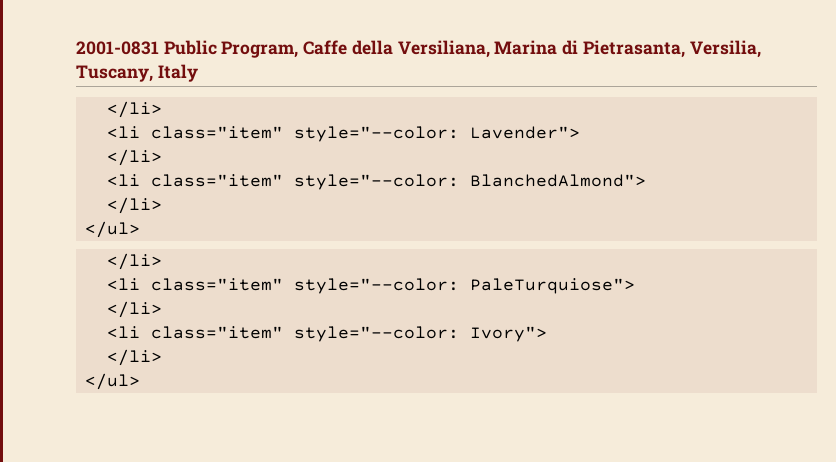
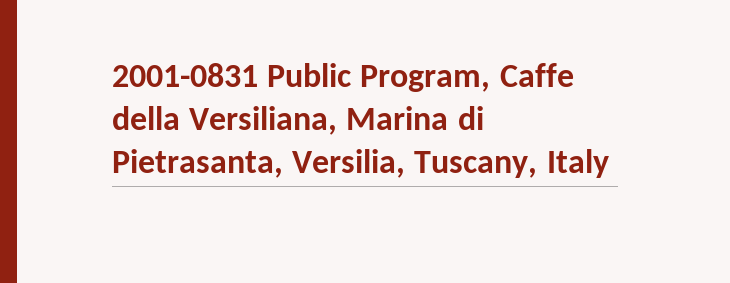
  2001-0831 Public Program, Caffe della Versiliana, Marina di Pietrasanta, Versilia, Tuscany, Italy
- </li>
- <li class="item" style="--color: Lavender">
- </li>
- <li class="item" style="--color: BlanchedAlmond">
- </li>
- </ul>
- </li>
- <li class="item" style="--color: PaleTurquiose">
- </li>
- <li class="item" style="--color: Ivory">
- </li>
- </ul>

